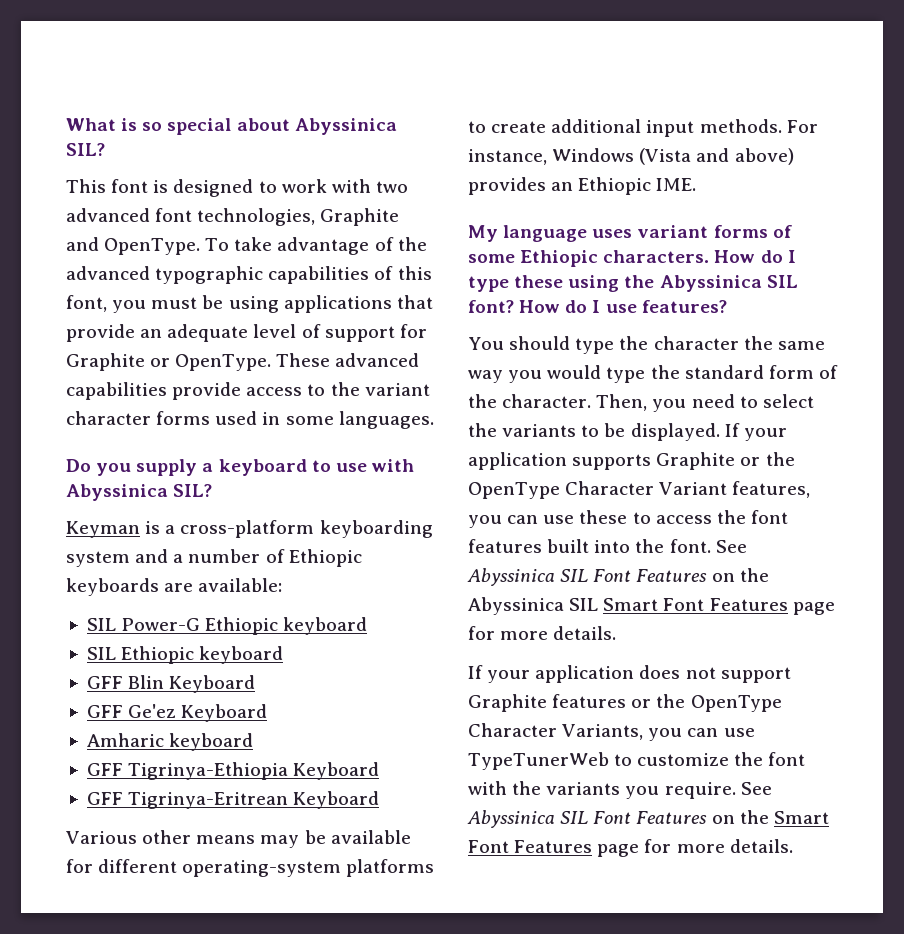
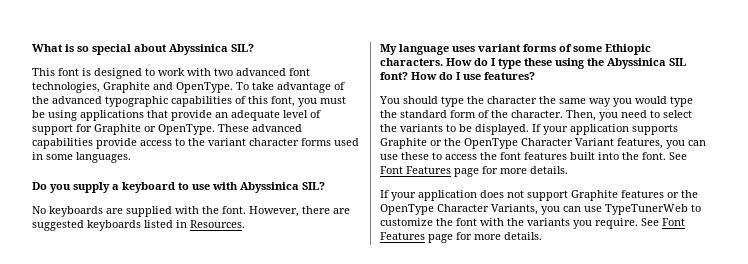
- Keyman is a cross-platform keyboarding system and a number of Ethiopic keyboards are available:
- SIL Power-G Ethiopic keyboard
- SIL Ethiopic keyboard
- GFF Blin Keyboard
- GFF Ge'ez Keyboard
- Amharic keyboard
- GFF Tigrinya-Ethiopia Keyboard
- GFF Tigrinya-Eritrean Keyboard
- Various other means may be available for different operating-system platforms to create additional input methods. For instance, Windows (Vista and above) provides an Ethiopic IME.
+ No keyboards are supplied with the font. However, there are suggested keyboards listed in Resources.
- If your application supports Graphite or the OpenType Character Variant features, you can use these to access the font features built into the font. See Abyssinica SIL Font Features on the Abyssinica SIL Smart Font Features page for more details.
+ If your application supports Graphite or the OpenType Character Variant features, you can use these to access the font features built into the font. See Font Features page for more details.
- If your application does not support Graphite features or the OpenType Character Variants, you can use TypeTunerWeb to customize the font with the variants you require. See Abyssinica SIL Font Features on the Smart Font Features page for more details.
+ If your application does not support Graphite features or the OpenType Character Variants, you can use TypeTunerWeb to customize the font with the variants you require. See Font Features page for more details.

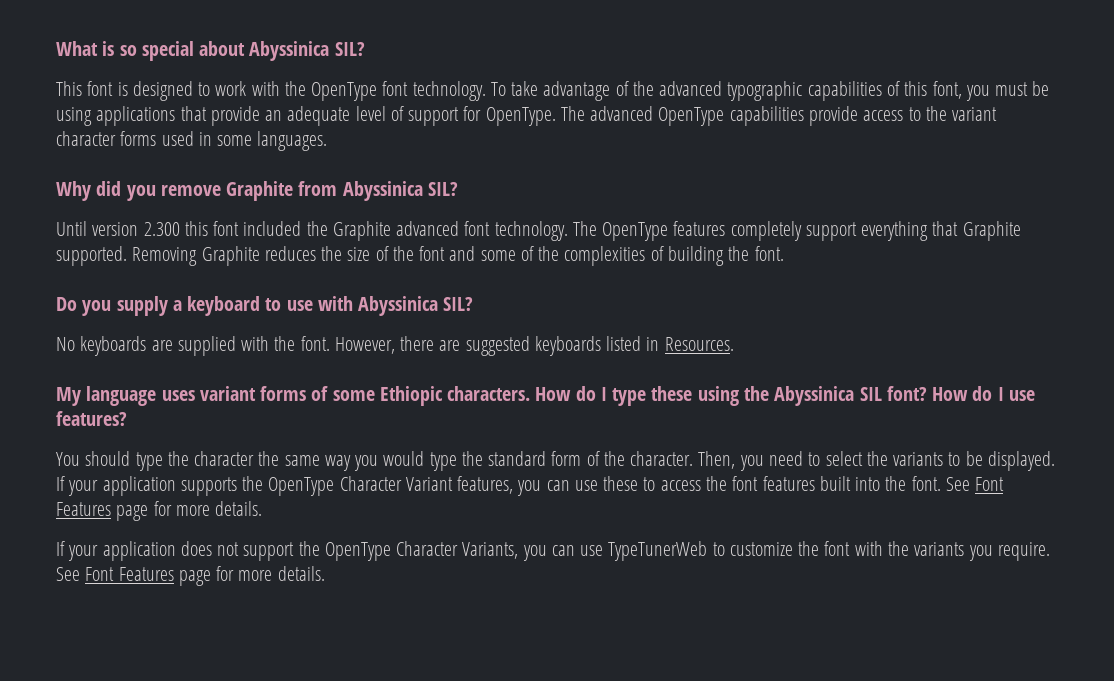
- This font is designed to work with two advanced font technologies, Graphite and OpenType.
+ This font is designed to work with the OpenType font technology.
- To take advantage of the advanced typographic capabilities of this font, you must be using applications that provide an adequate level of support for Graphite or OpenType. These advanced capabilities provide access to the variant character forms used in some languages.
+ To take advantage of the advanced typographic capabilities of this font, you must be using applications that provide an adequate level of support for OpenType. The advanced OpenType capabilities provide access to the variant character forms used in some languages.
+ Why did you remove Graphite from Abyssinica SIL?
+ Until version 2.300 this font included the Graphite advanced font technology. The OpenType features completely support everything that Graphite supported. Removing Graphite reduces the size of the font and some of the complexities of building the font.
- If your application supports Graphite or the OpenType Character Variant features, you can use these to access the font features built into the font.
+ If your application supports the OpenType Character Variant features, you can use these to access the font features built into the font.
- If your application does not support Graphite features or the OpenType Character Variants, you can use TypeTunerWeb to customize the font with the variants you require.
+ If your application does not support the OpenType Character Variants, you can use TypeTunerWeb to customize the font with the variants you require.

